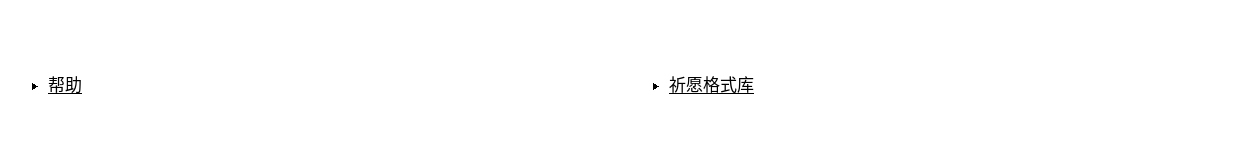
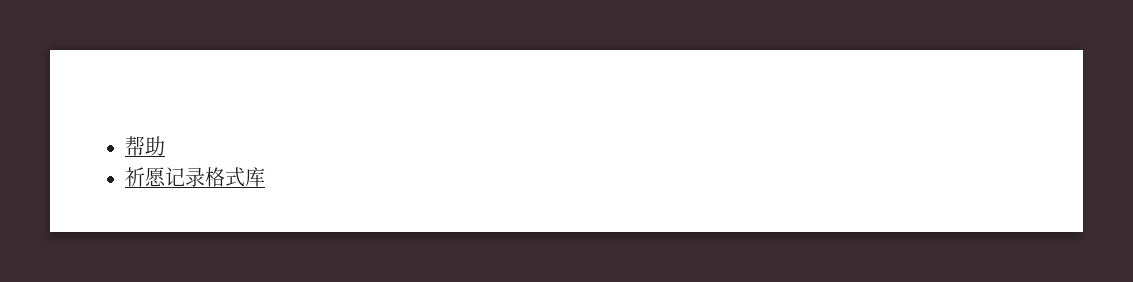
- 祈愿格式库
+ 祈愿记录格式库

